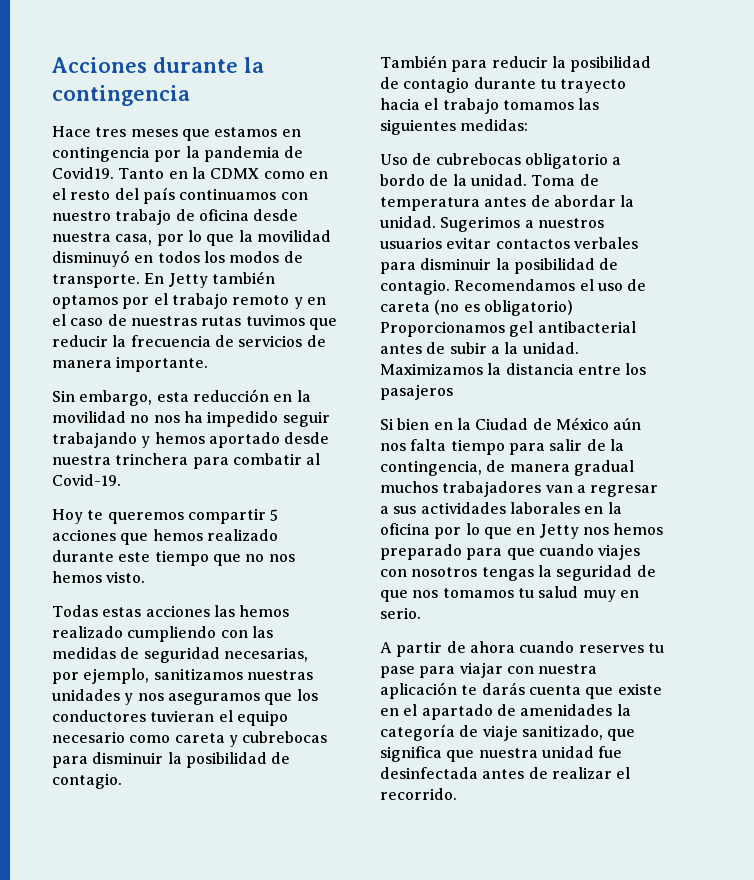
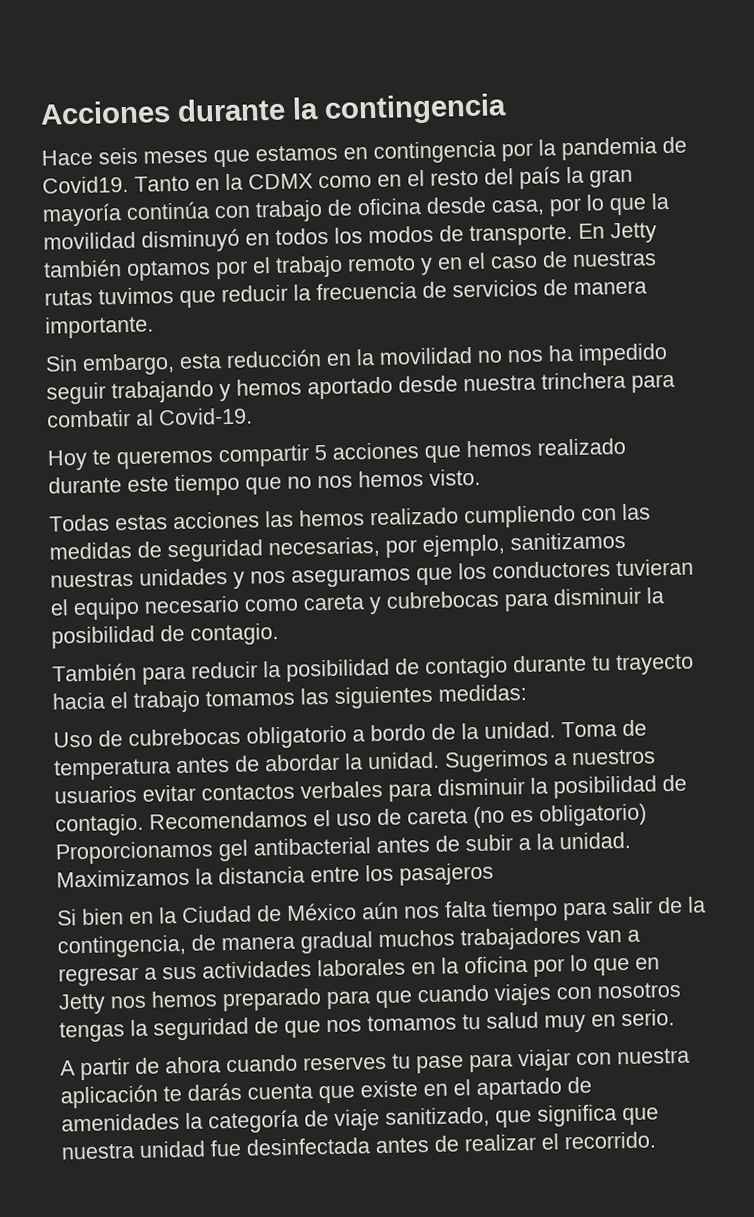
- Hace tres meses que estamos en contingencia por la pandemia de Covid19.
+ Hace seis meses que estamos en contingencia por la pandemia de Covid19.
- Tanto en la CDMX como en el resto del país continuamos con nuestro trabajo de oficina desde nuestra casa, por lo que la movilidad disminuyó en todos los modos de transporte.
+ Tanto en la CDMX como en el resto del país la gran mayoría continúa con trabajo de oficina desde casa, por lo que la movilidad disminuyó en todos los modos de transporte.

